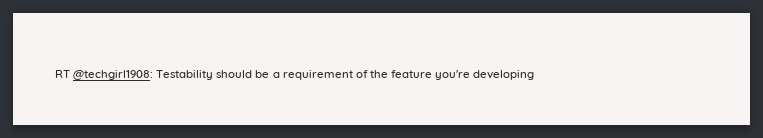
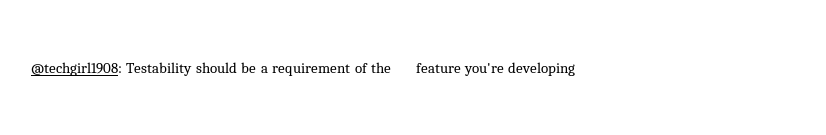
- RT @techgirl1908: Testability should be a requirement of the feature you're developing
+ @techgirl1908: Testability should be a requirement of the feature you're developing

